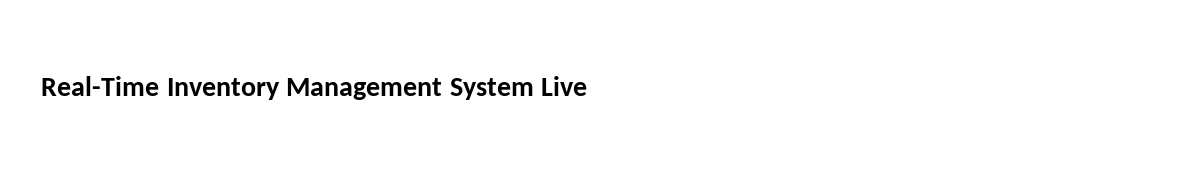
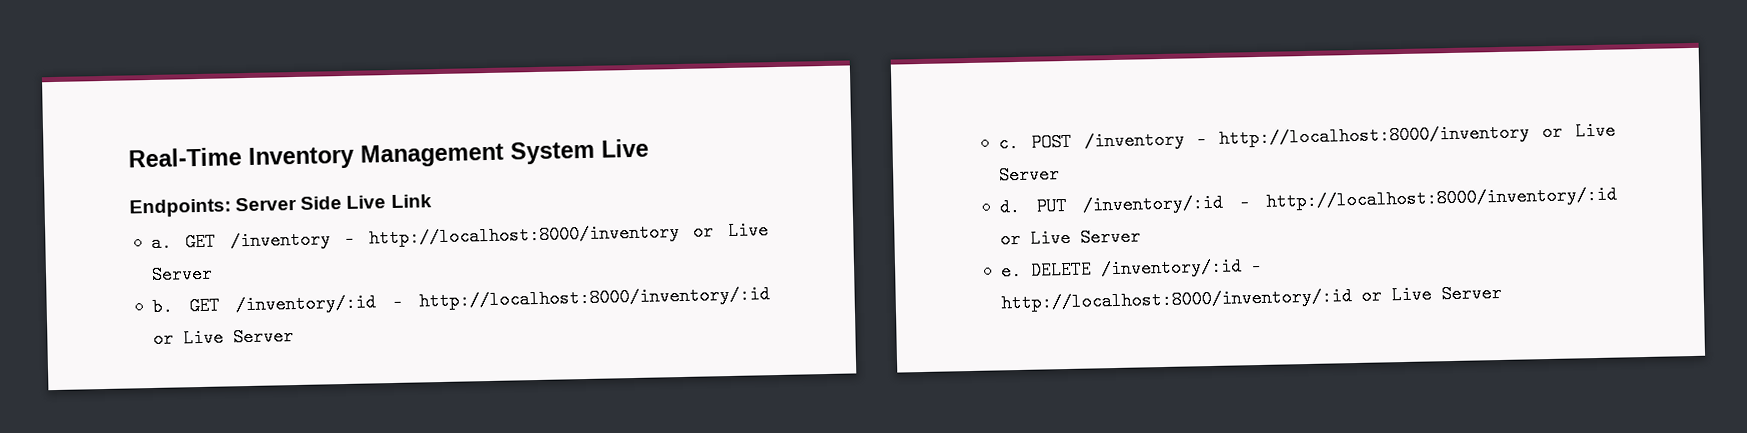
+ Endpoints: Server Side Live Link
+ a. GET /inventory - http://localhost:8000/inventory or Live Server
+ b. GET /inventory/:id - http://localhost:8000/inventory/:id or Live Server
+ c. POST /inventory - http://localhost:8000/inventory or Live Server
+ d. PUT /inventory/:id - http://localhost:8000/inventory/:id or Live Server
+ e. DELETE /inventory/:id - http://localhost:8000/inventory/:id or Live Server

